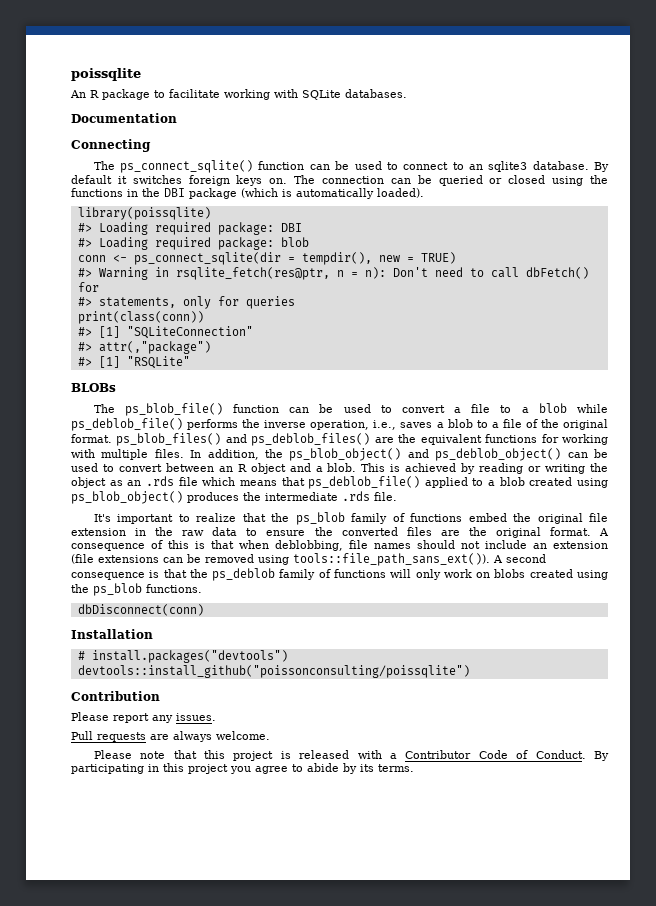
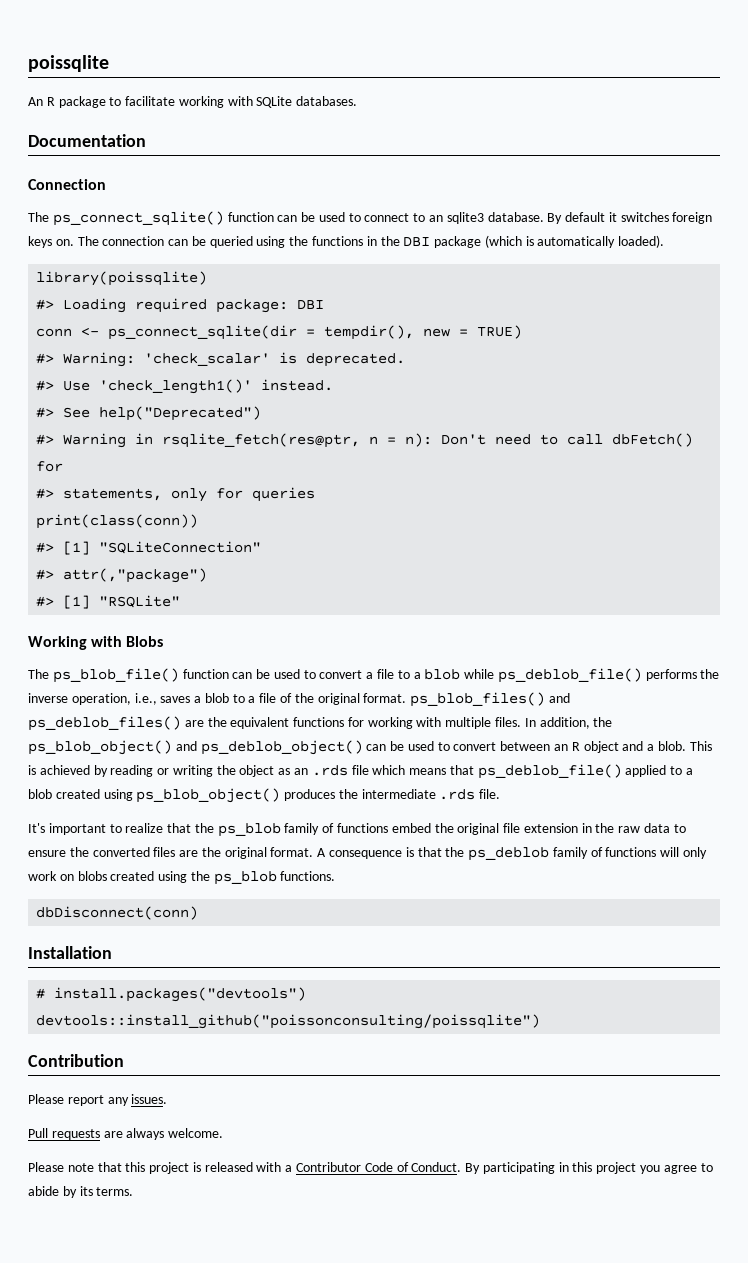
- Connecting
+ Connection
- The connection can be queried or closed using the functions in the DBI package (which is automatically loaded).
+ The connection can be queried using the functions in the DBI package (which is automatically loaded).
- #> Loading required package: blob
+ #> Warning: 'check_scalar' is deprecated.
+ #> Use 'check_length1()' instead.
+ #> See help("Deprecated")
- BLOBs
+ Working with Blobs
- A consequence of this is that when deblobbing, file names should not include an extension (file extensions can be removed using tools::file_path_sans_ext()). A second consequence is that the ps_deblob family of functions will only work on blobs created using the ps_blob functions.
+ A consequence is that the ps_deblob family of functions will only work on blobs created using the ps_blob functions.

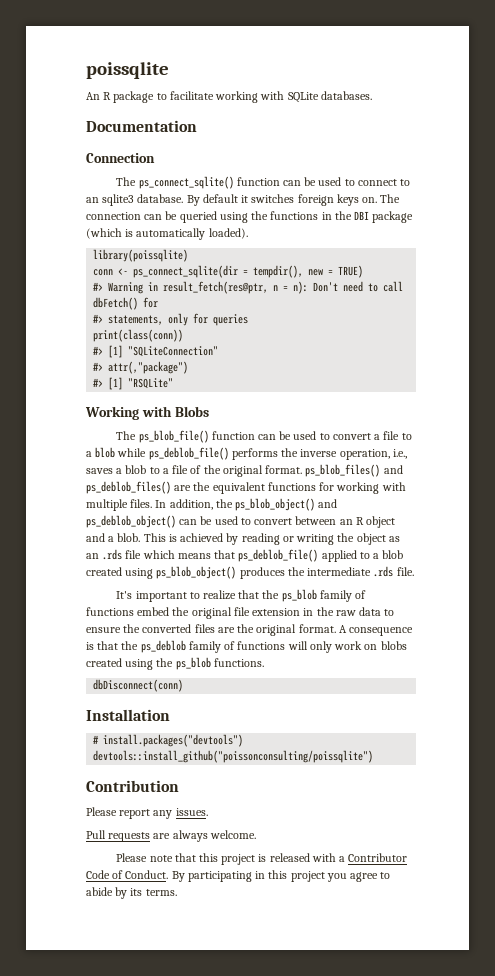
- #> Loading required package: DBI
- #> Warning: 'check_scalar' is deprecated.
- #> Use 'check_length1()' instead.
- #> See help("Deprecated")
- #> Warning in rsqlite_fetch(res@ptr, n = n): Don't need to call dbFetch() for
+ #> Warning in result_fetch(res@ptr, n = n): Don't need to call dbFetch() for

